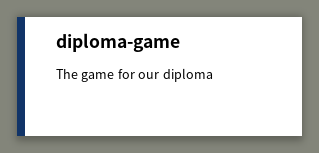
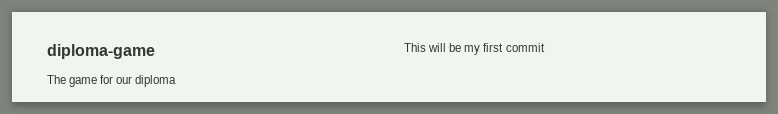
+ This will be my first commit

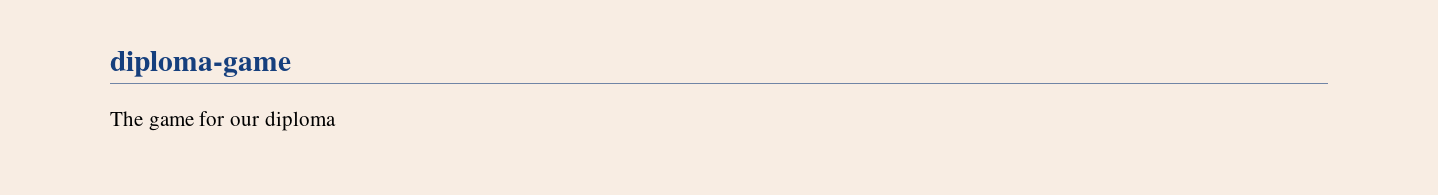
- This will be my first commit

